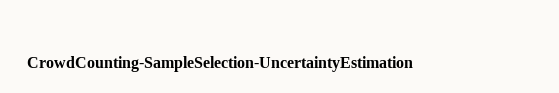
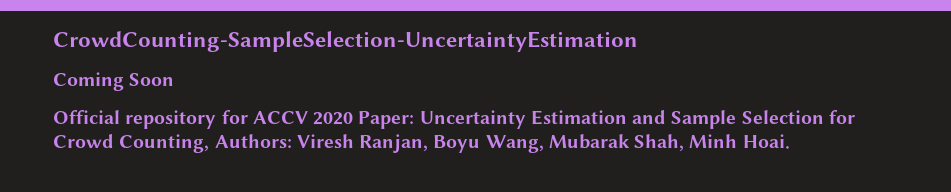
+ Coming Soon
+ Official repository for ACCV 2020 Paper: Uncertainty Estimation and Sample Selection for Crowd Counting, Authors: Viresh Ranjan, Boyu Wang, Mubarak Shah, Minh Hoai.

